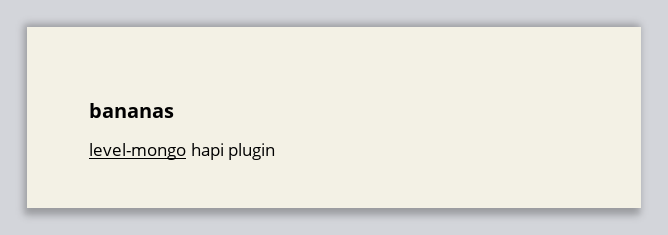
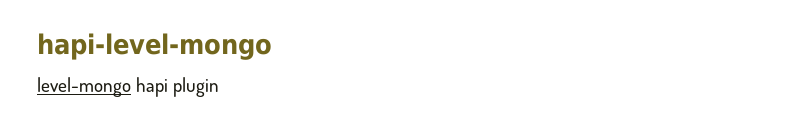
- bananas
+ hapi-level-mongo

